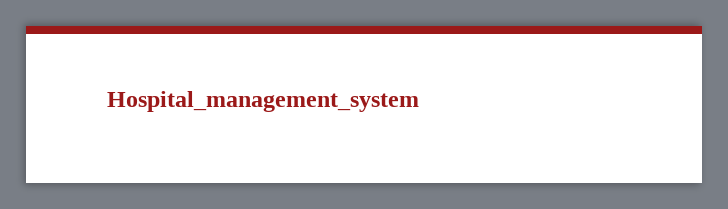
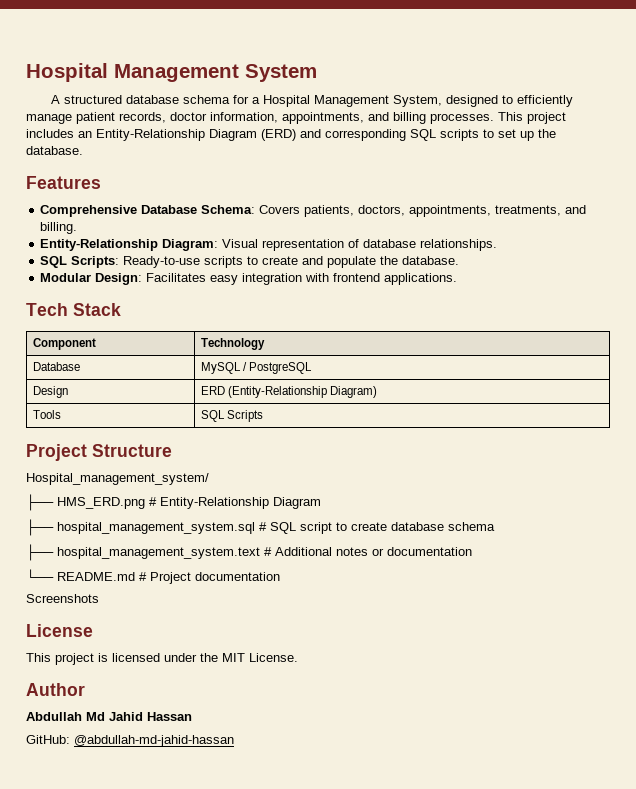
- Hospital_management_system
+ Hospital Management System
+ A structured database schema for a Hospital Management System, designed to efficiently manage patient records, doctor information, appointments, and billing processes. This project includes an Entity-Relationship Diagram (ERD) and corresponding SQL scripts to set up the database.
+ Features
+ Comprehensive Database Schema: Covers patients, doctors, appointments, treatments, and billing.
+ Entity-Relationship Diagram: Visual representation of database relationships.
+ SQL Scripts: Ready-to-use scripts to create and populate the database.
+ Modular Design: Facilitates easy integration with frontend applications.
+ Tech Stack
+ Component | Technology
+ Database | MySQL / PostgreSQL
+ Design | ERD (Entity-Relationship Diagram)
+ Tools | SQL Scripts
+ Project Structure
+ Hospital_management_system/
+ ├── HMS_ERD.png # Entity-Relationship Diagram
+ ├── hospital_management_system.sql # SQL script to create database schema
+ ├── hospital_management_system.text # Additional notes or documentation
+ └── README.md # Project documentation
+ Screenshots
+ License
+ This project is licensed under the MIT License.
+ Author
+ Abdullah Md Jahid Hassan
+ GitHub: @abdullah-md-jahid-hassan

